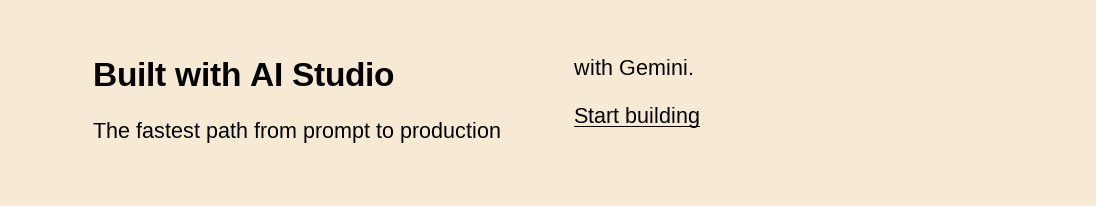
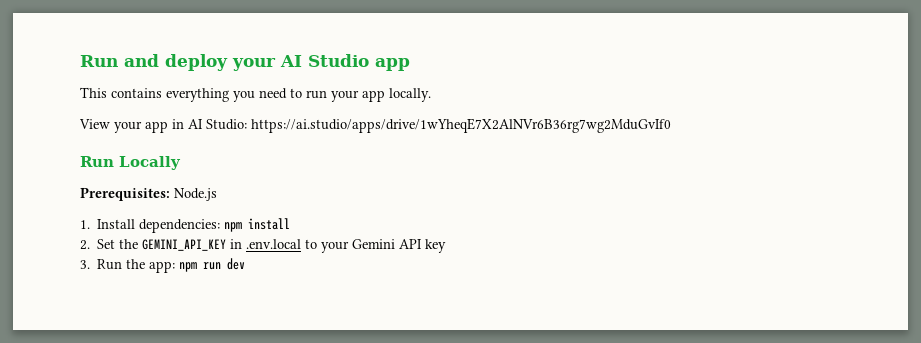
- Built with AI Studio
- The fastest path from prompt to production with Gemini.
- Start building
+ Run and deploy your AI Studio app
+ This contains everything you need to run your app locally.
+ View your app in AI Studio: https://ai.studio/apps/drive/1wYheqE7X2AlNVr6B36rg7wg2MduGvIf0
+ Run Locally
+ Prerequisites: Node.js
+ 1. Install dependencies: npm install
+ 2. Set the GEMINI_API_KEY in .env.local to your Gemini API key
+ 3. Run the app: npm run dev

